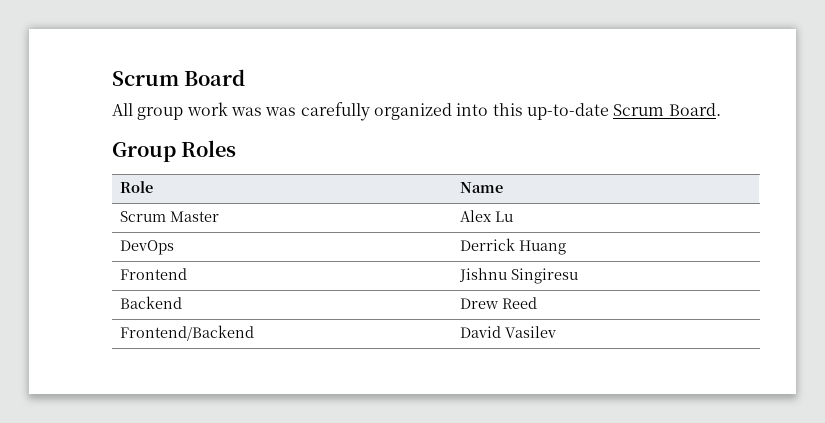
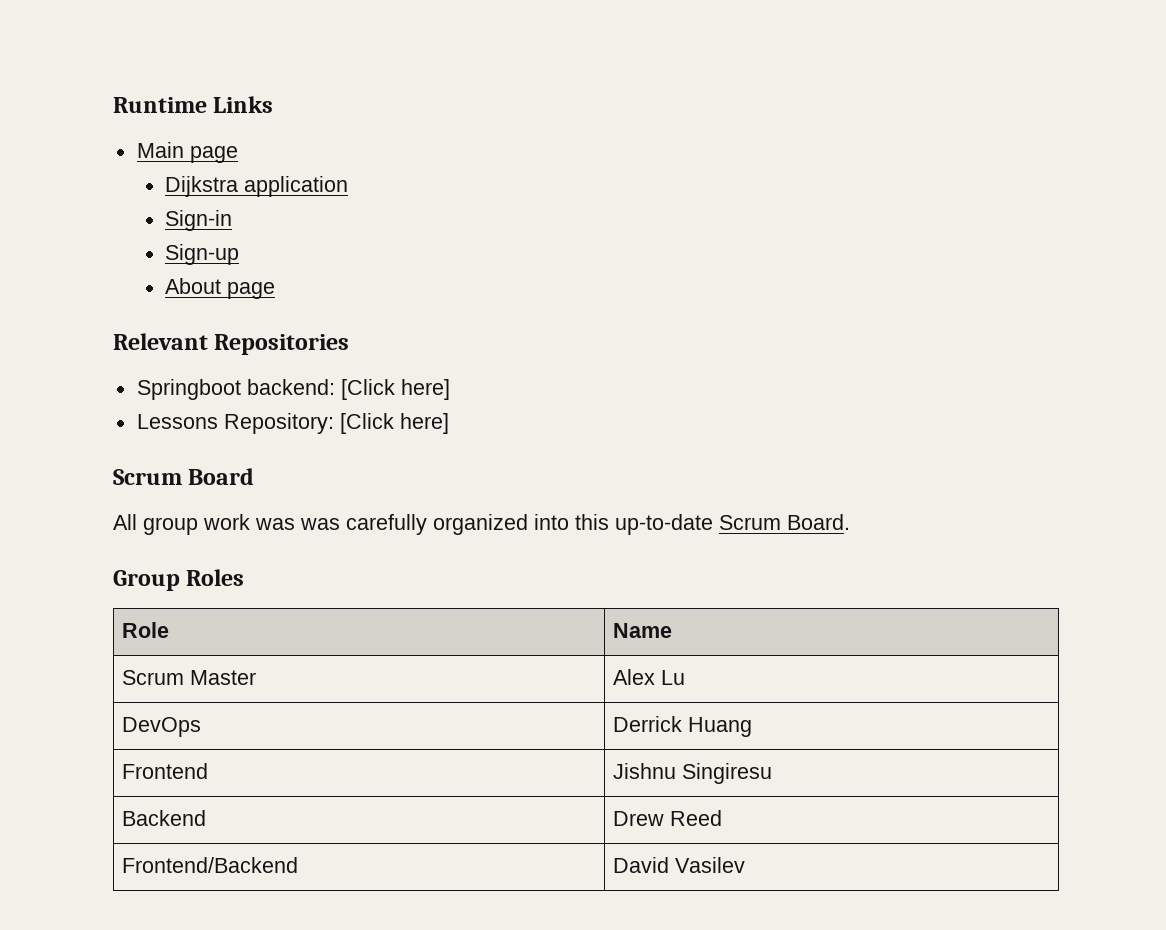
+ Runtime Links
+ Main page
+ Dijkstra application
+ Sign-in
+ Sign-up
+ About page
+ Relevant Repositories
+ Springboot backend: [Click here]
+ Lessons Repository: [Click here]

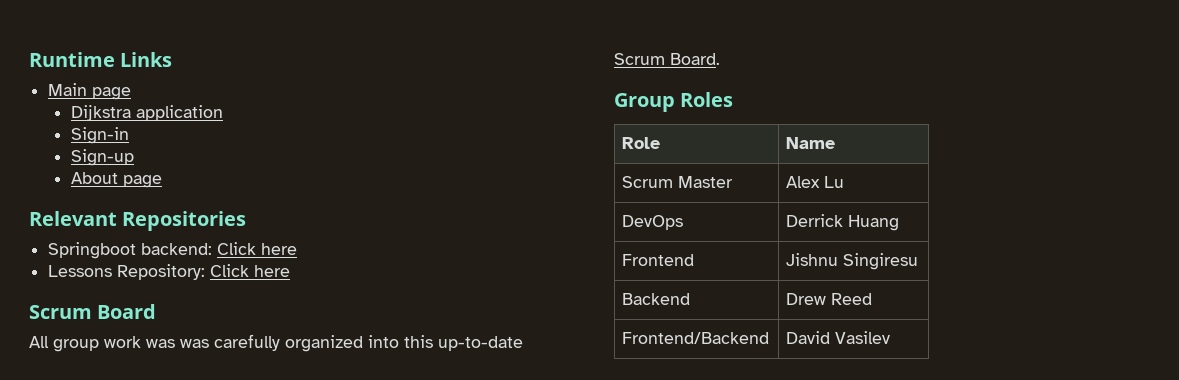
- Springboot backend: [Click here]
+ Springboot backend: Click here
- Lessons Repository: [Click here]
+ Lessons Repository: Click here

